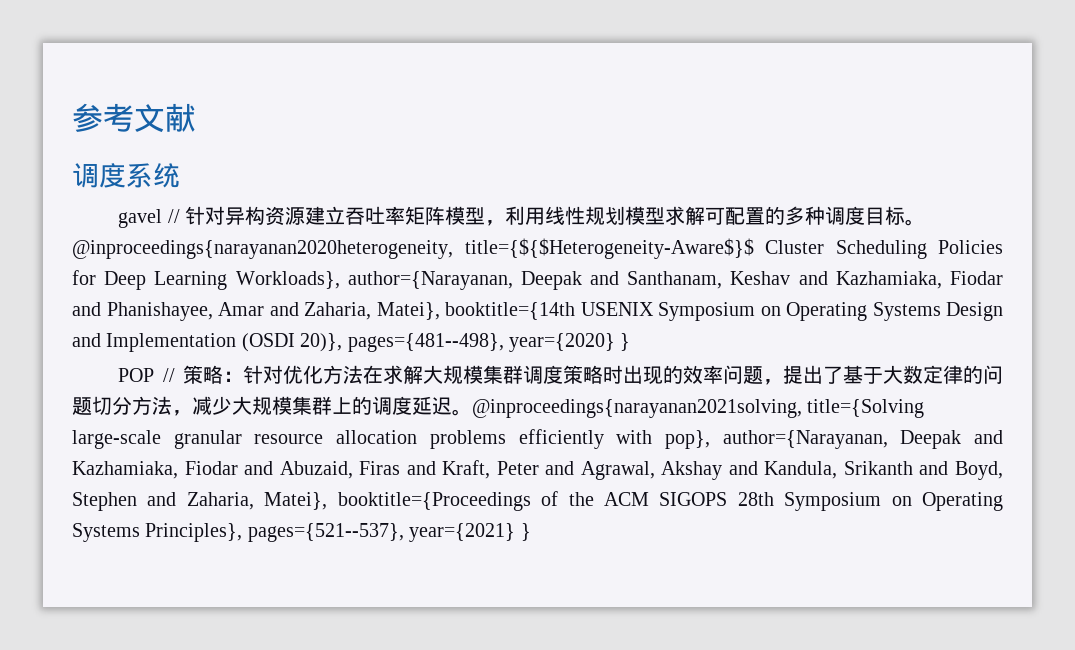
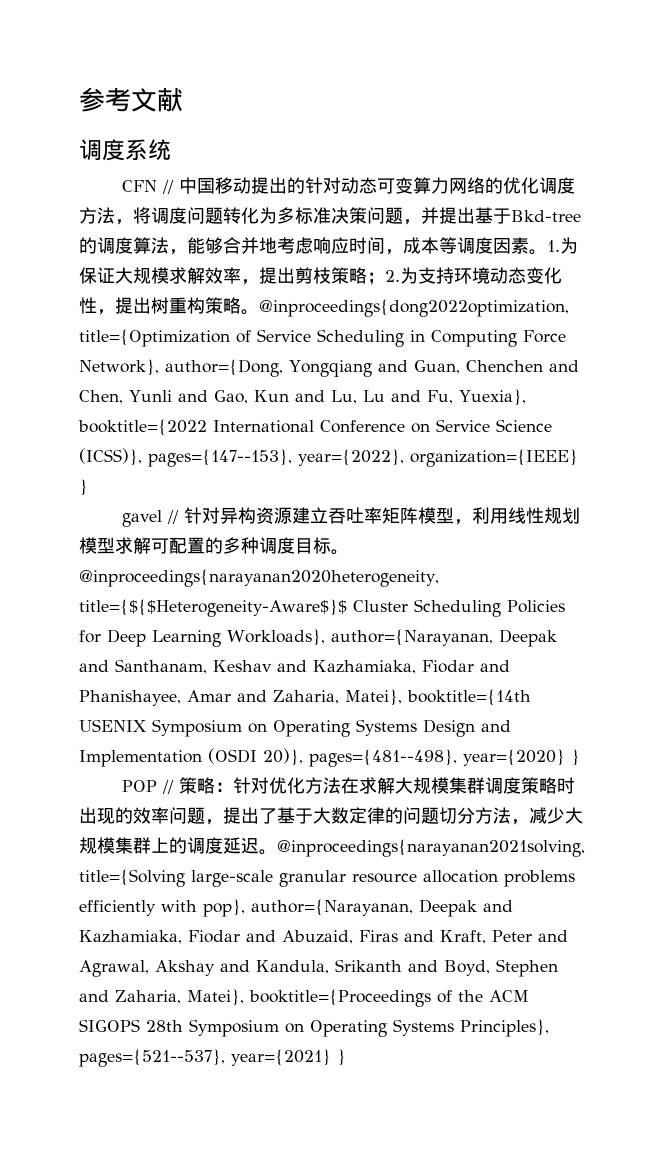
+ CFN // 中国移动提出的针对动态可变算力网络的优化调度方法，将调度问题转化为多标准决策问题，并提出基于Bkd-tree的调度算法，能够合并地考虑响应时间，成本等调度因素。1.为保证大规模求解效率，提出剪枝策略；2.为支持环境动态变化性，提出树重构策略。@inproceedings{dong2022optimization, title={Optimization of Service Scheduling in Computing Force Network}, author={Dong, Yongqiang and Guan, Chenchen and Chen, Yunli and Gao, Kun and Lu, Lu and Fu, Yuexia}, booktitle={2022 International Conference on Service Science (ICSS)}, pages={147--153}, year={2022}, organization={IEEE} }

